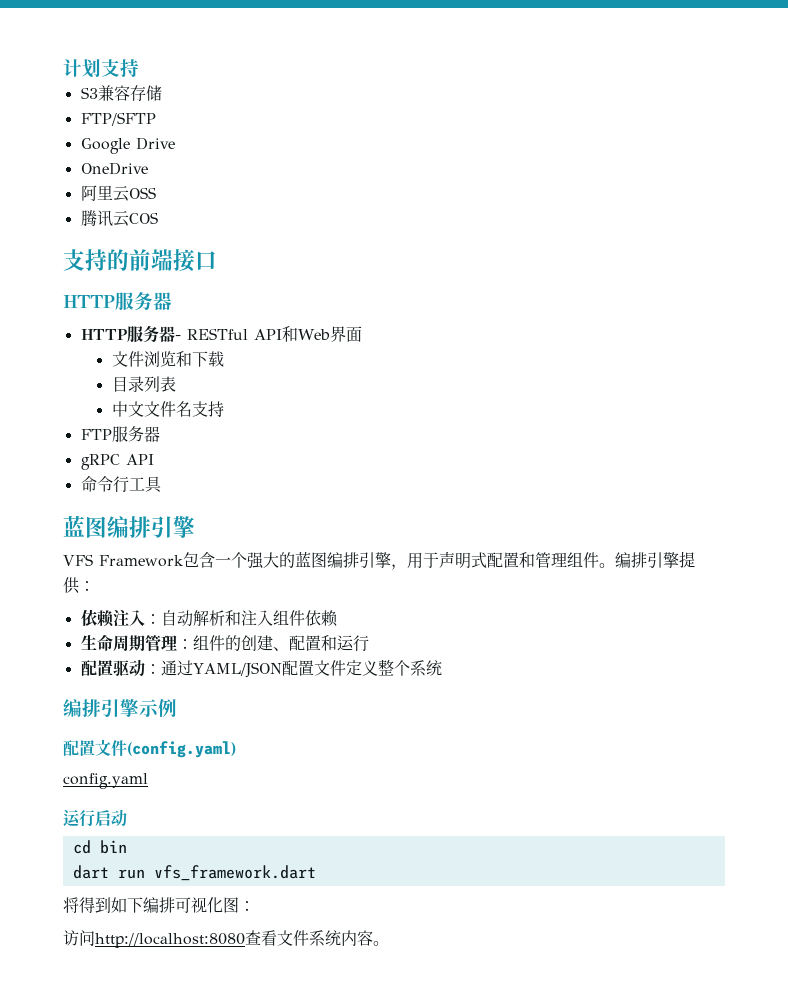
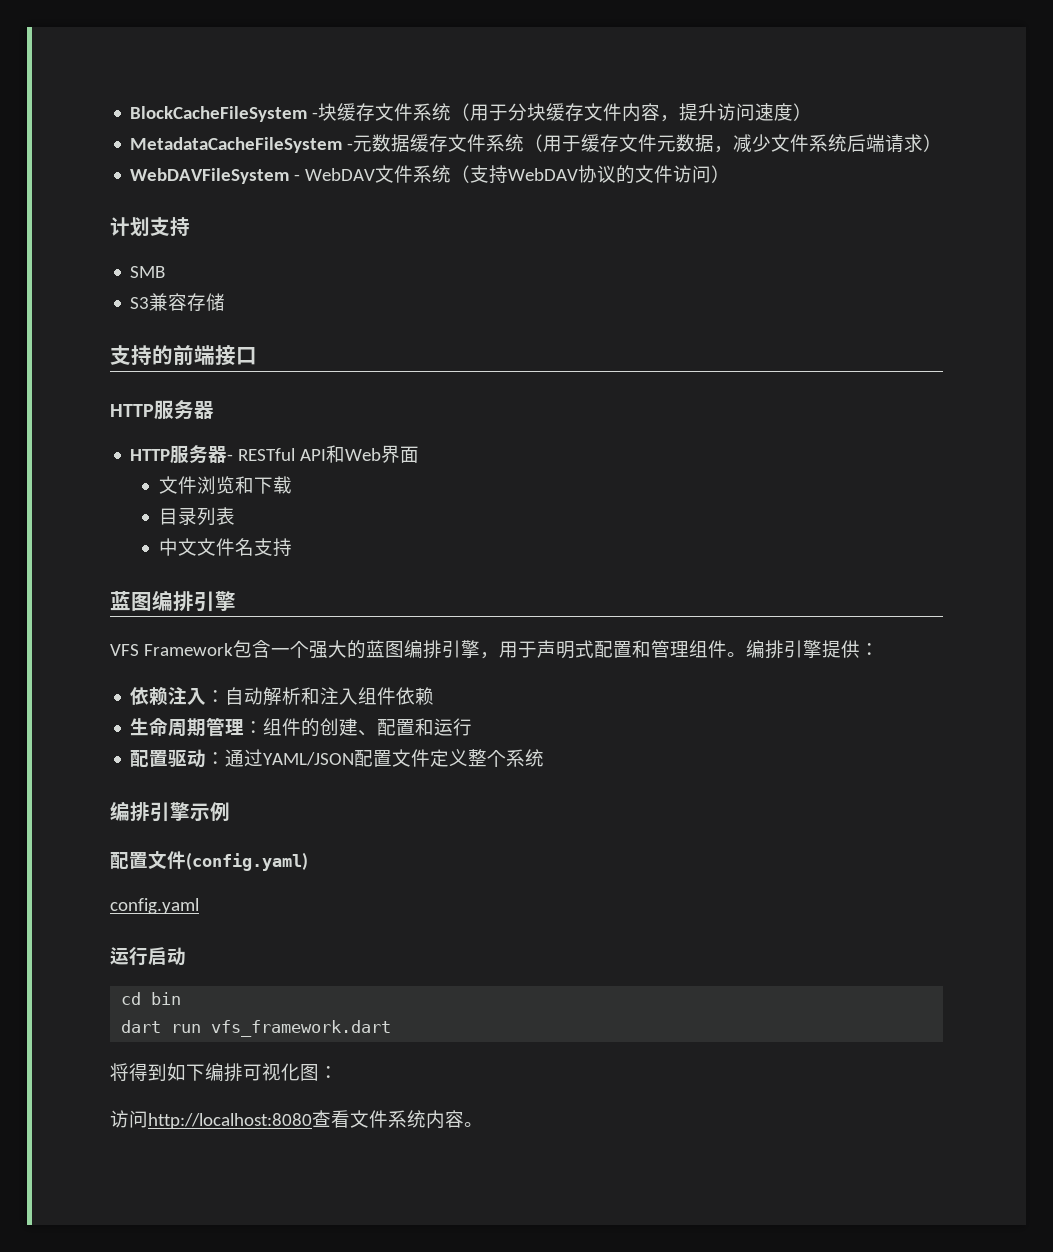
+ BlockCacheFileSystem -块缓存文件系统（用于分块缓存文件内容，提升访问速度）
+ MetadataCacheFileSystem -元数据缓存文件系统（用于缓存文件元数据，减少文件系统后端请求）
+ WebDAVFileSystem - WebDAV文件系统（支持WebDAV协议的文件访问）
+ SMB
- FTP/SFTP
- Google Drive
- OneDrive
- 阿里云OSS
- 腾讯云COS
- FTP服务器
- gRPC API
- 命令行工具

